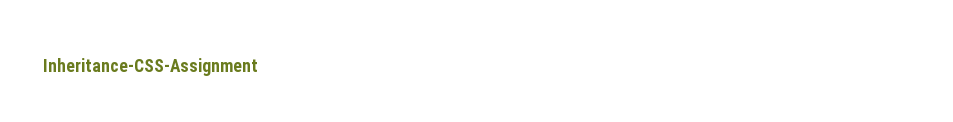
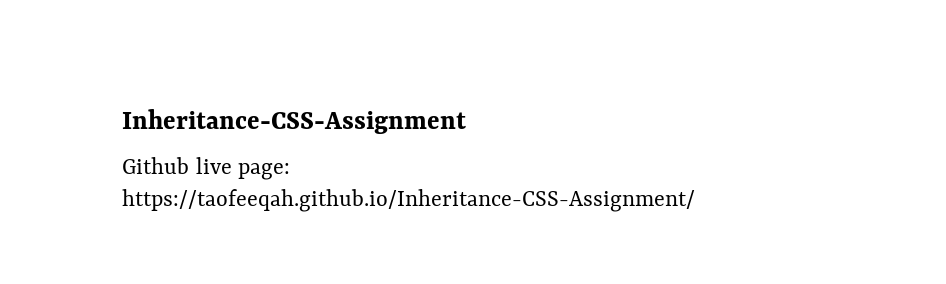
+ Github live page: https://taofeeqah.github.io/Inheritance-CSS-Assignment/

